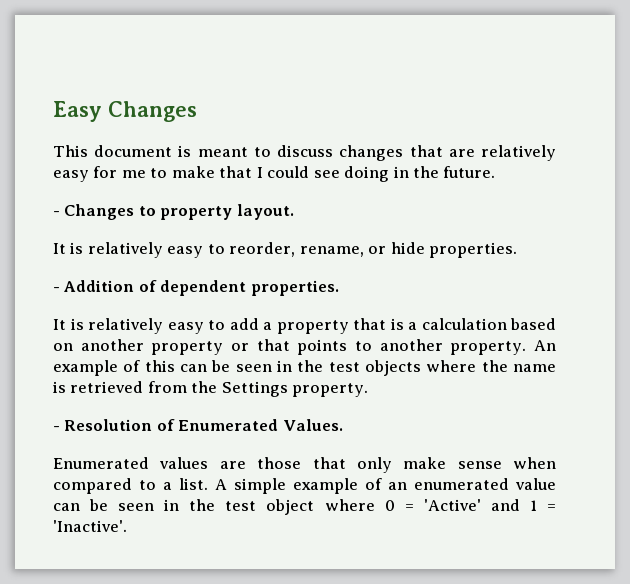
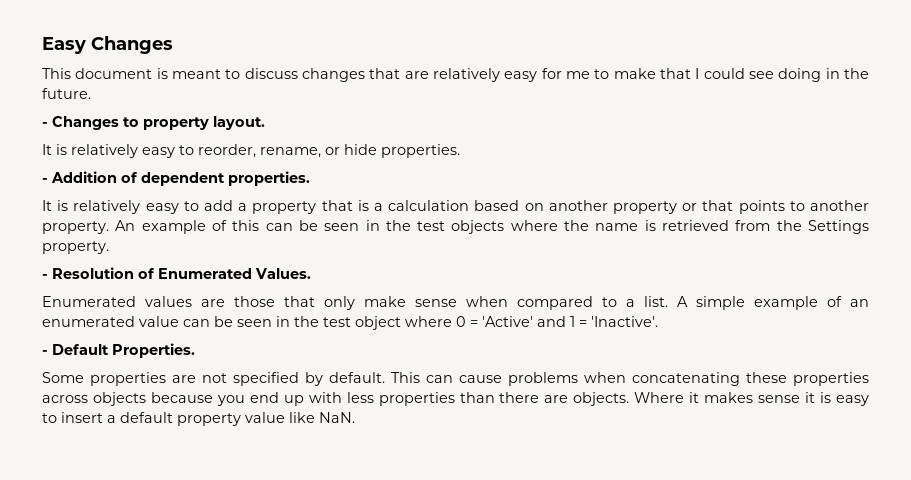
+ - Default Properties.
+ Some properties are not specified by default. This can cause problems when concatenating these properties across objects because you end up with less properties than there are objects. Where it makes sense it is easy to insert a default property value like NaN.

